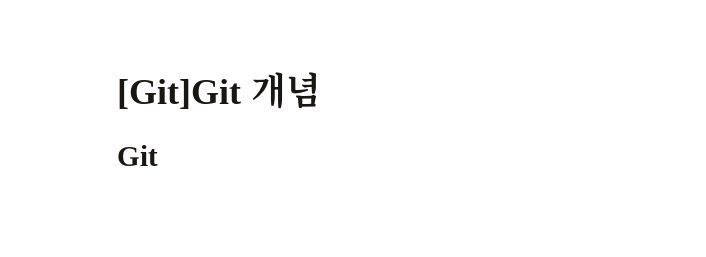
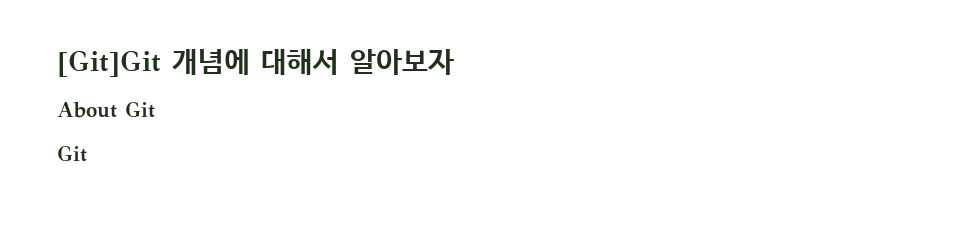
- [Git]Git 개념
+ [Git]Git 개념에 대해서 알아보자
+ About Git

